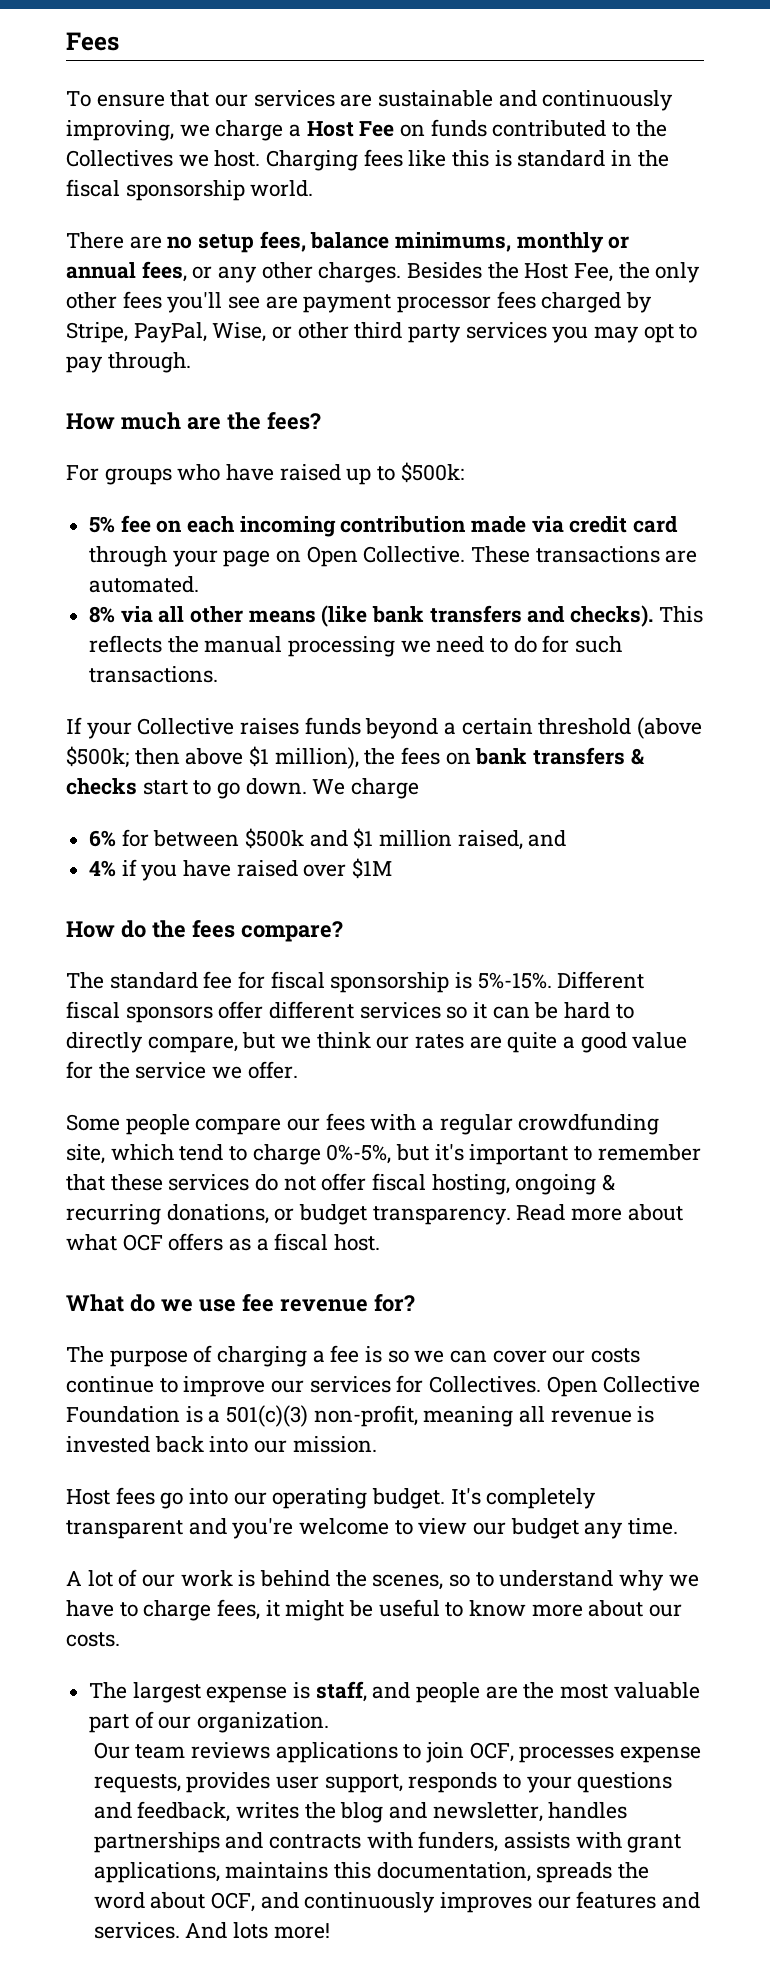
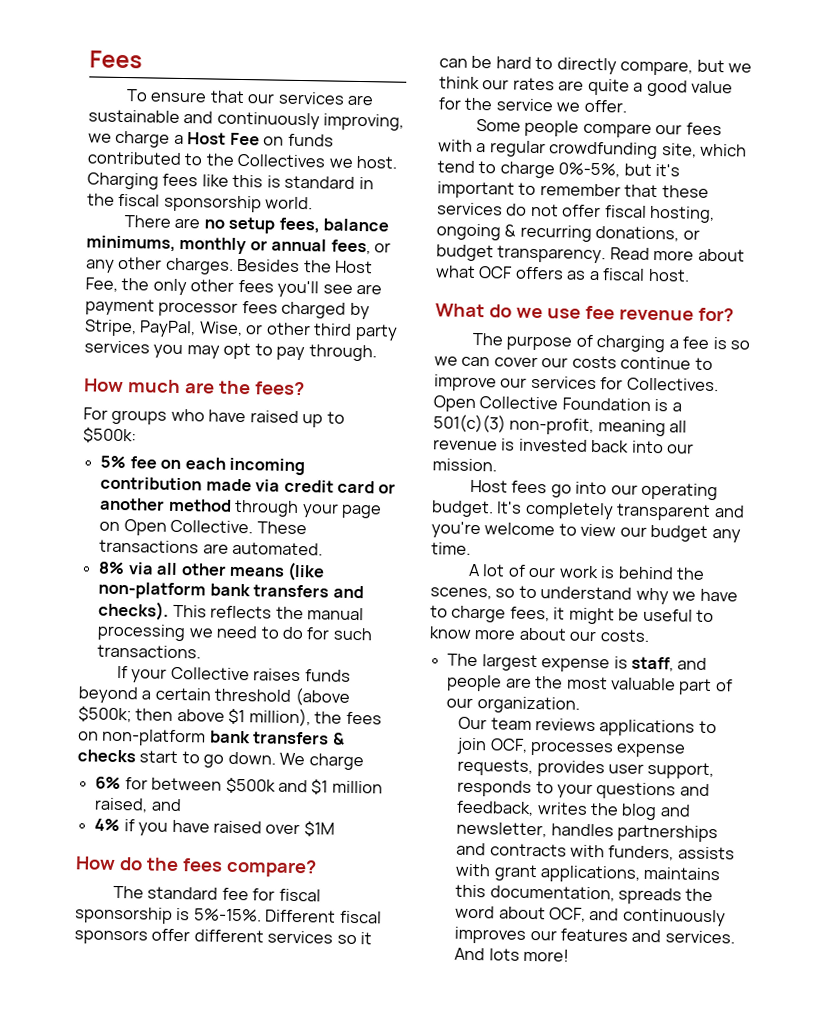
- 5% fee on each incoming contribution made via credit card through your page on Open Collective.
+ 5% fee on each incoming contribution made via credit card or another method through your page on Open Collective.
- 8% via all other means (like bank transfers and checks).
+ 8% via all other means (like non-platform bank transfers and checks).
- If your Collective raises funds beyond a certain threshold (above $500k; then above $1 million), the fees on bank transfers & checks start to go down.
+ If your Collective raises funds beyond a certain threshold (above $500k; then above $1 million), the fees on non-platform bank transfers & checks start to go down.

